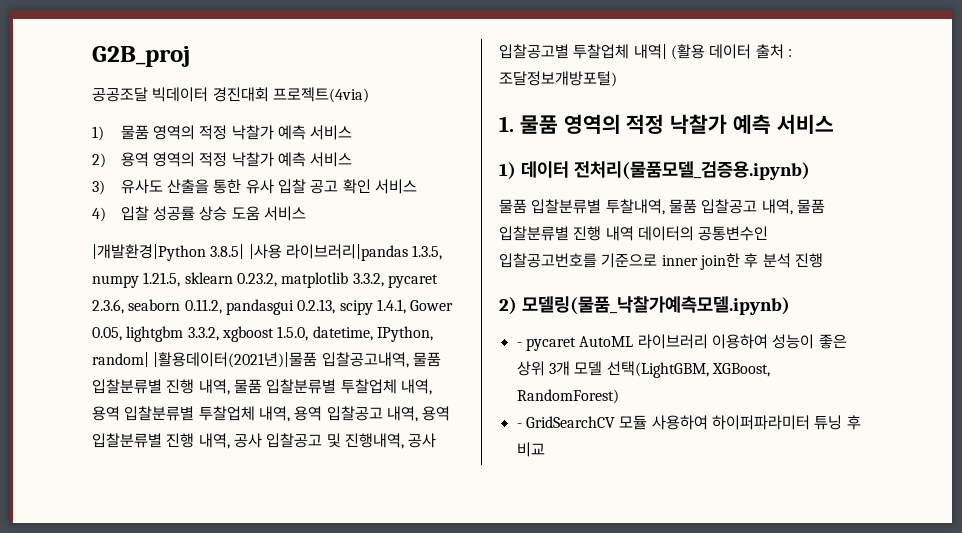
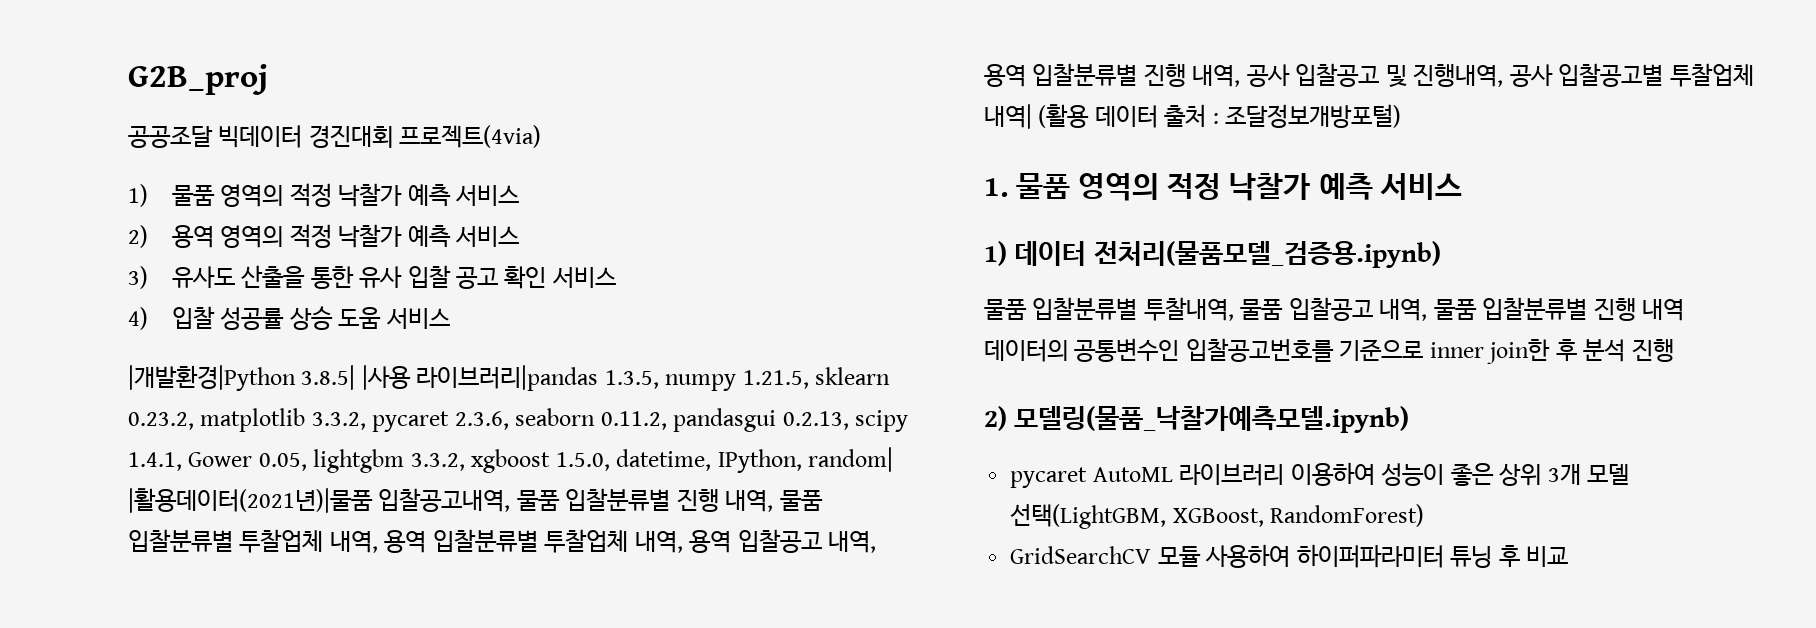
- - pycaret AutoML 라이브러리 이용하여 성능이 좋은 상위 3개 모델 선택(LightGBM, XGBoost, RandomForest)
+ pycaret AutoML 라이브러리 이용하여 성능이 좋은 상위 3개 모델 선택(LightGBM, XGBoost, RandomForest)
- - GridSearchCV 모듈 사용하여 하이퍼파라미터 튜닝 후 비교
+ GridSearchCV 모듈 사용하여 하이퍼파라미터 튜닝 후 비교

